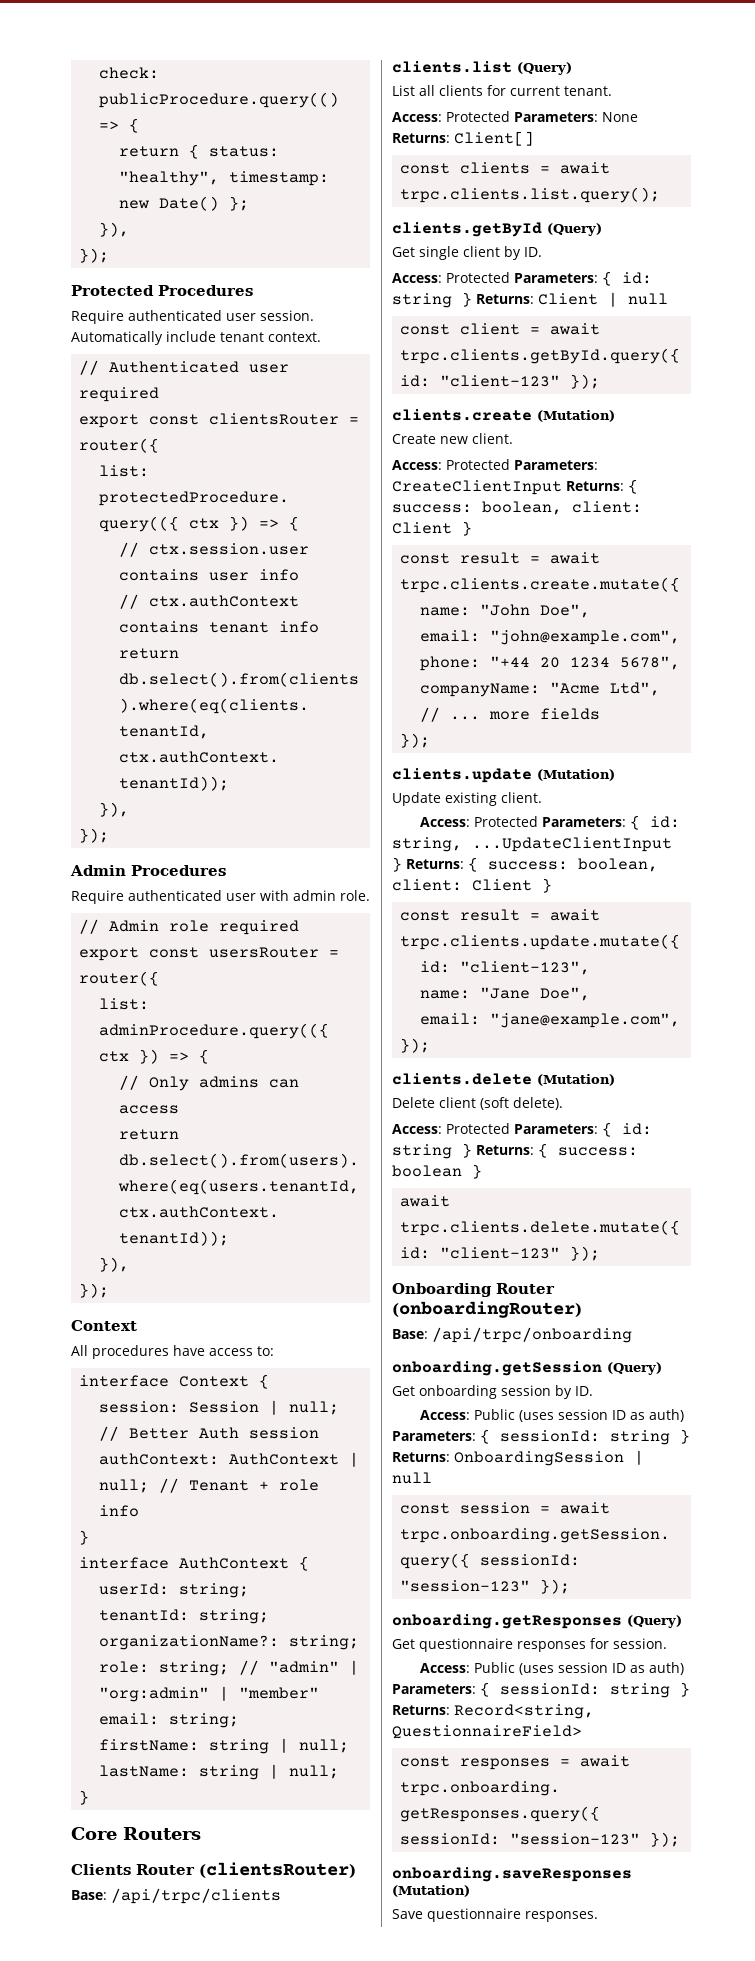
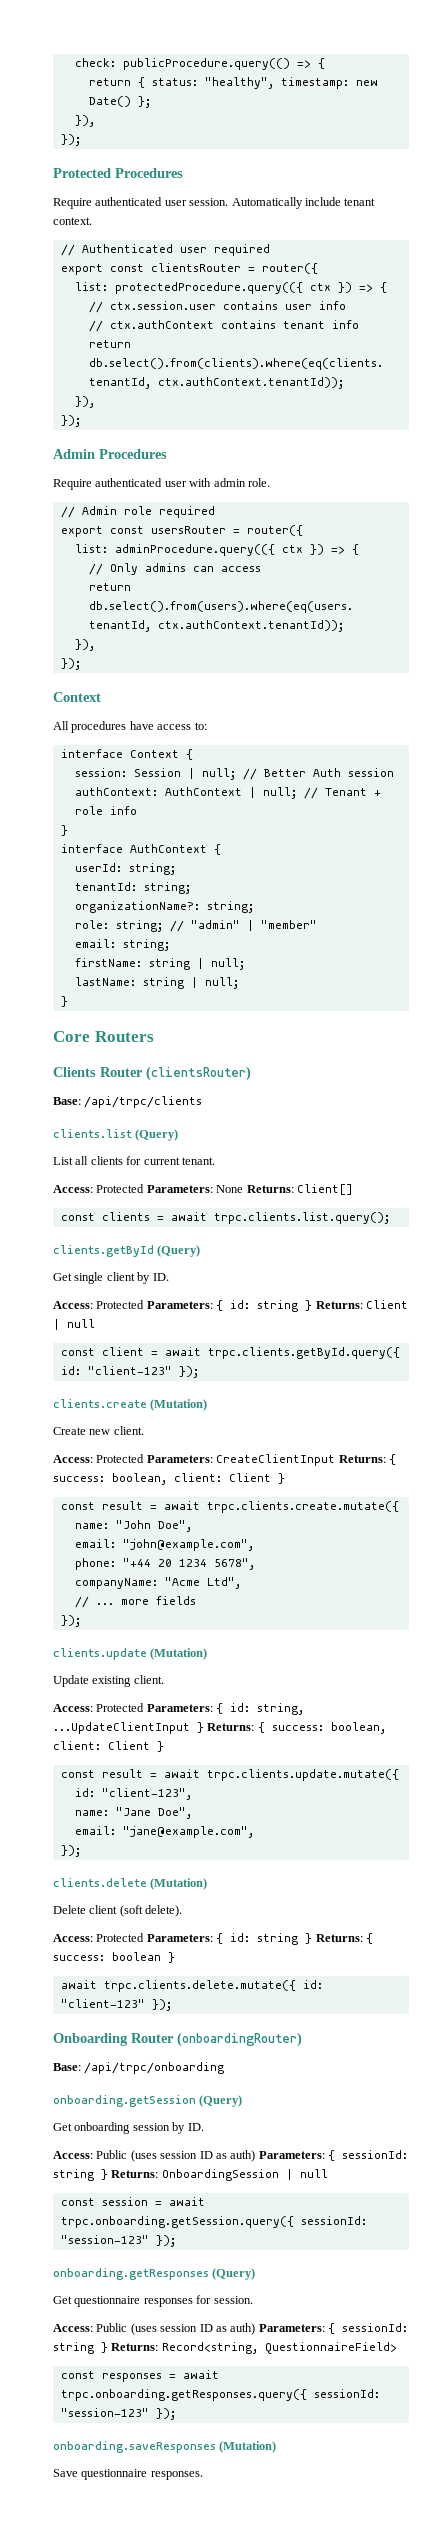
- role: string; // "admin" | "org:admin" | "member"
+ role: string; // "admin" | "member"

